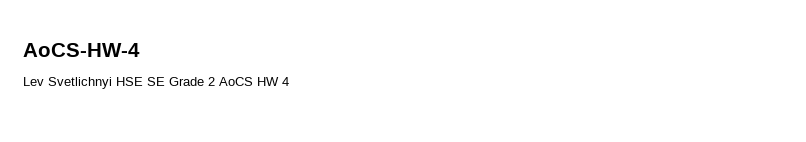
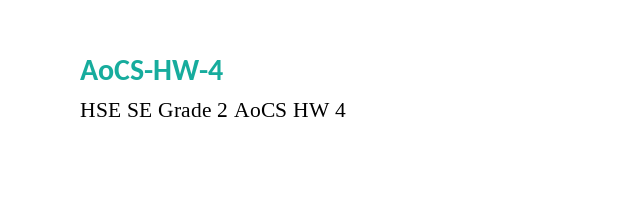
- Lev Svetlichnyi HSE SE Grade 2 AoCS HW 4
+ HSE SE Grade 2 AoCS HW 4

